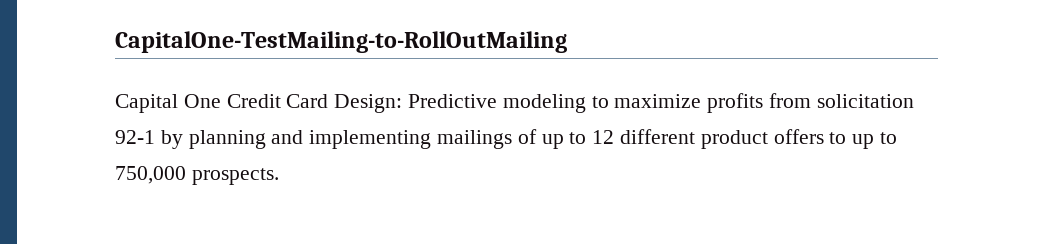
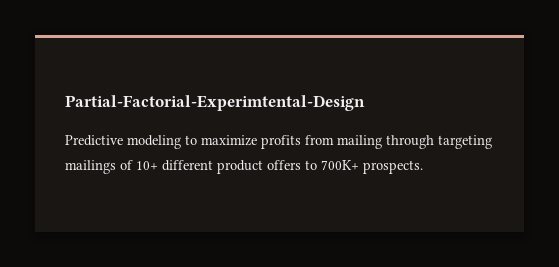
- CapitalOne-TestMailing-to-RollOutMailing
- Capital One Credit Card Design: Predictive modeling to maximize profits from solicitation 92-1 by planning and implementing mailings of up to 12 different product offers to up to 750,000 prospects.
+ Partial-Factorial-Experimtental-Design
+ Predictive modeling to maximize profits from mailing through targeting mailings of 10+ different product offers to 700K+ prospects.

